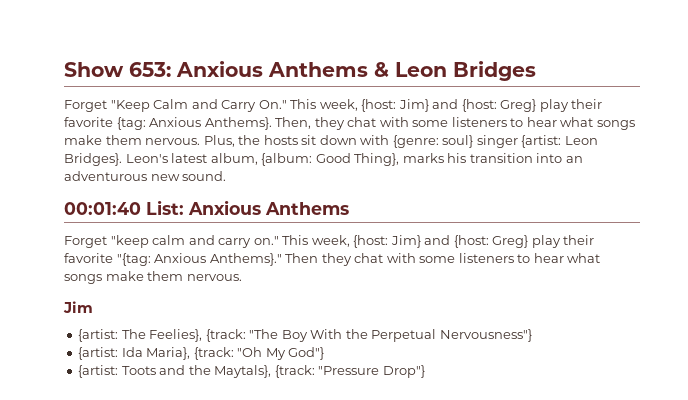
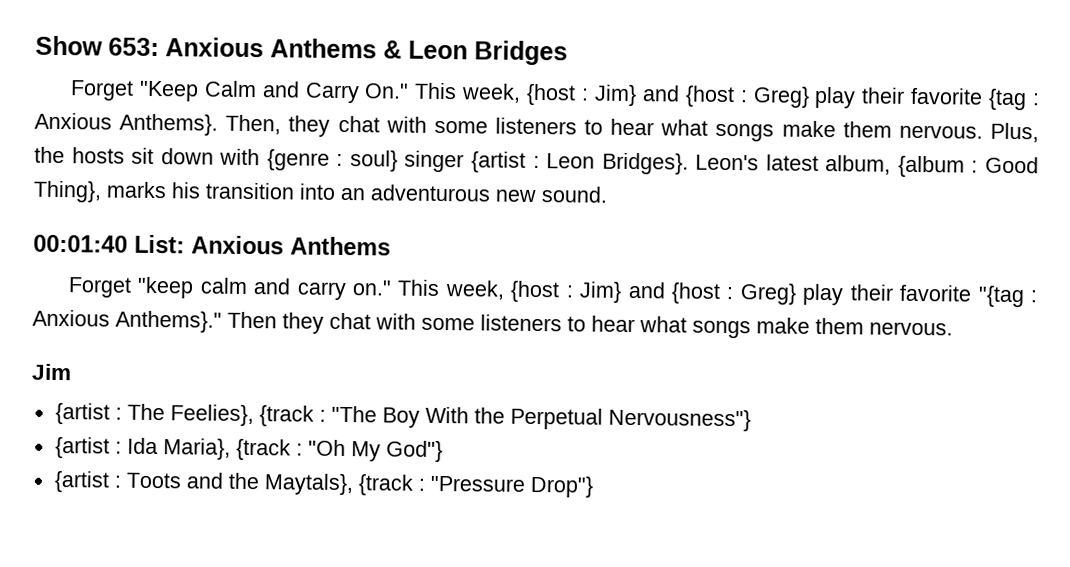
- Forget "Keep Calm and Carry On." This week, {host: Jim} and {host: Greg} play their favorite {tag: Anxious Anthems}.
+ Forget "Keep Calm and Carry On." This week, {host : Jim} and {host : Greg} play their favorite {tag : Anxious Anthems}.
- Plus, the hosts sit down with {genre: soul} singer {artist: Leon Bridges}.
+ Plus, the hosts sit down with {genre : soul} singer {artist : Leon Bridges}.
- Leon's latest album, {album: Good Thing}, marks his transition into an adventurous new sound.
+ Leon's latest album, {album : Good Thing}, marks his transition into an adventurous new sound.
- This week, {host: Jim} and {host: Greg} play their favorite "{tag: Anxious Anthems}."
+ This week, {host : Jim} and {host : Greg} play their favorite "{tag : Anxious Anthems}."
- {artist: The Feelies}, {track: "The Boy With the Perpetual Nervousness"}
+ {artist : The Feelies}, {track : "The Boy With the Perpetual Nervousness"}
- {artist: Ida Maria}, {track: "Oh My God"}
+ {artist : Ida Maria}, {track : "Oh My God"}
- {artist: Toots and the Maytals}, {track: "Pressure Drop"}
+ {artist : Toots and the Maytals}, {track : "Pressure Drop"}

